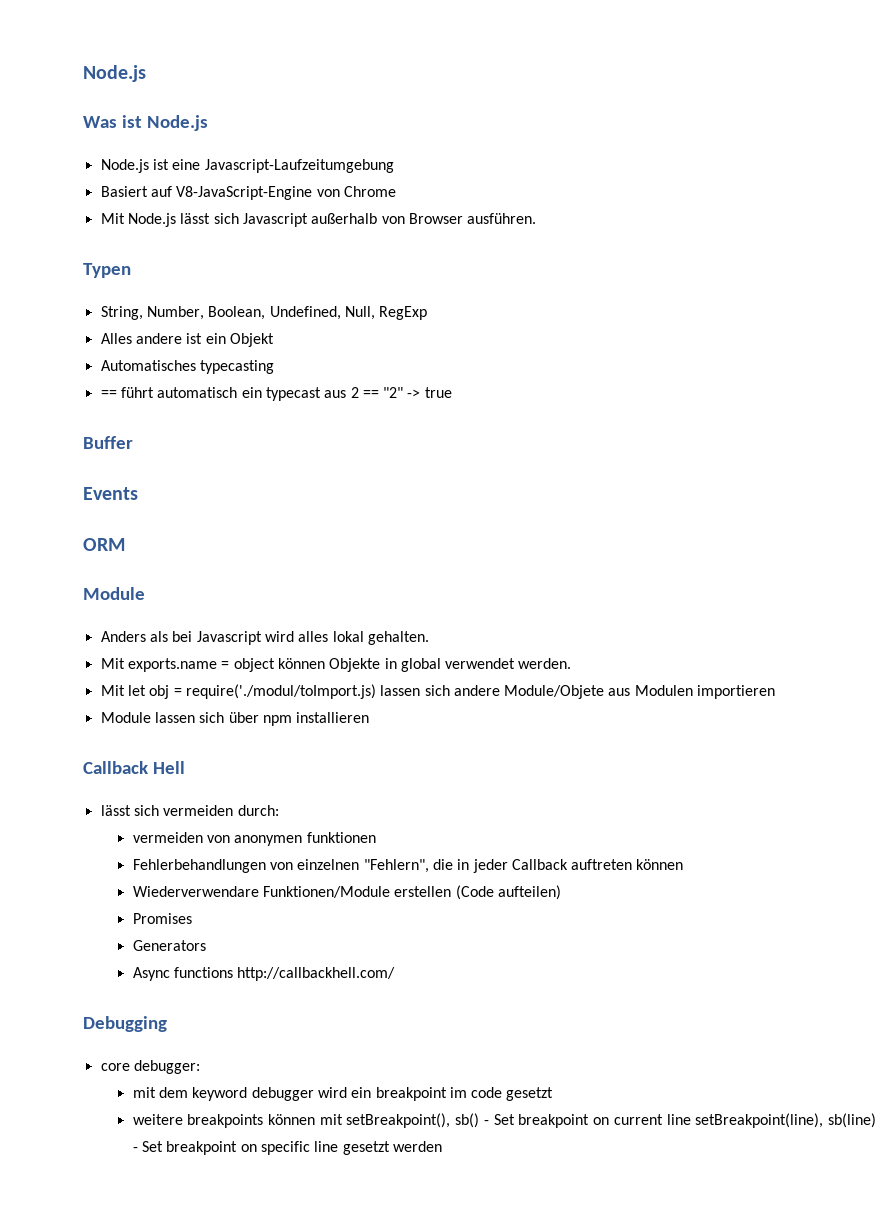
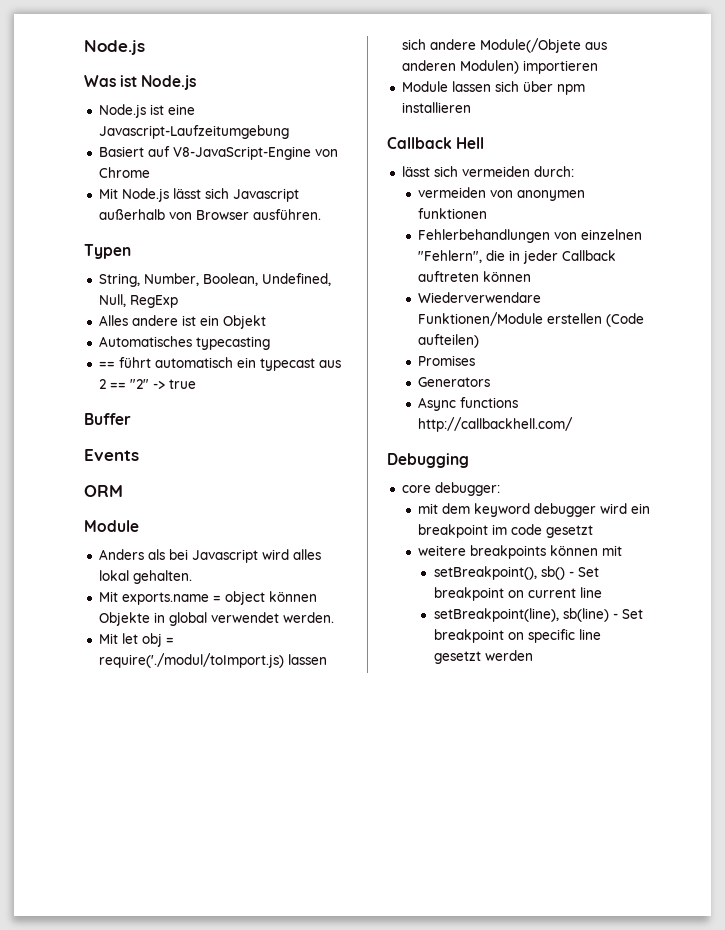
- Mit let obj = require('./modul/toImport.js) lassen sich andere Module/Objete aus Modulen importieren
+ Mit let obj = require('./modul/toImport.js) lassen sich andere Module(/Objete aus anderen Modulen) importieren
- weitere breakpoints können mit setBreakpoint(), sb() - Set breakpoint on current line setBreakpoint(line), sb(line) - Set breakpoint on specific line gesetzt werden
+ weitere breakpoints können mit
+ setBreakpoint(), sb() - Set breakpoint on current line
+ setBreakpoint(line), sb(line) - Set breakpoint on specific line gesetzt werden

